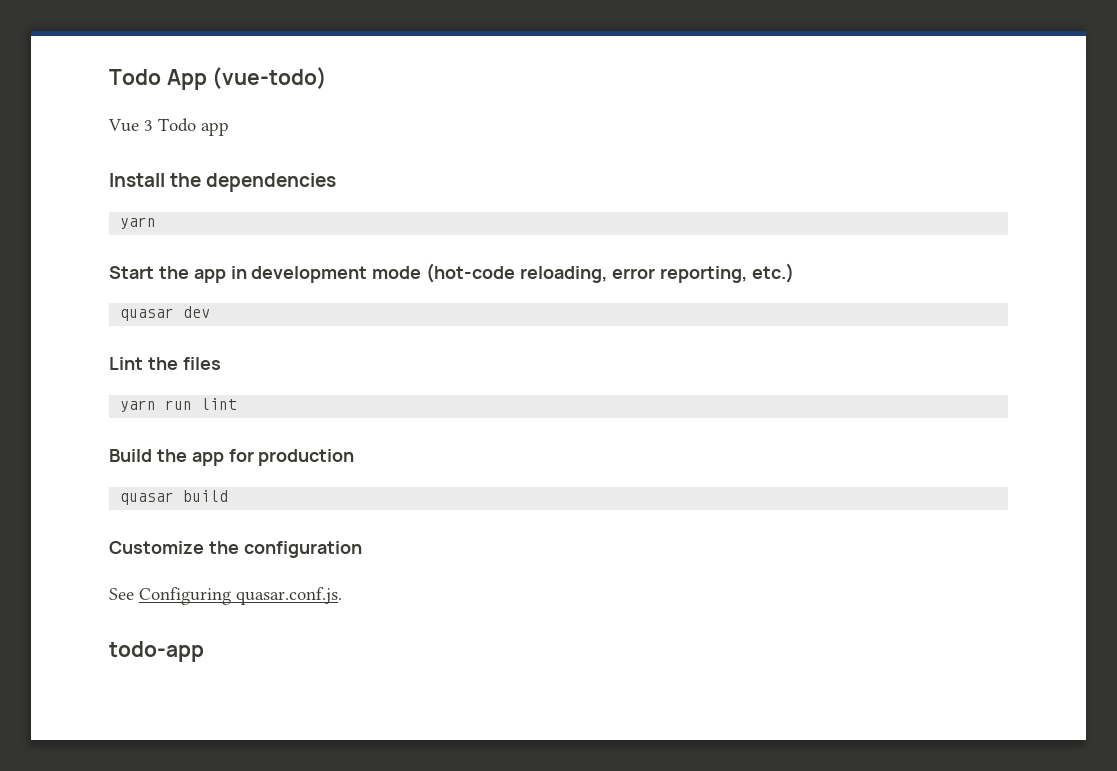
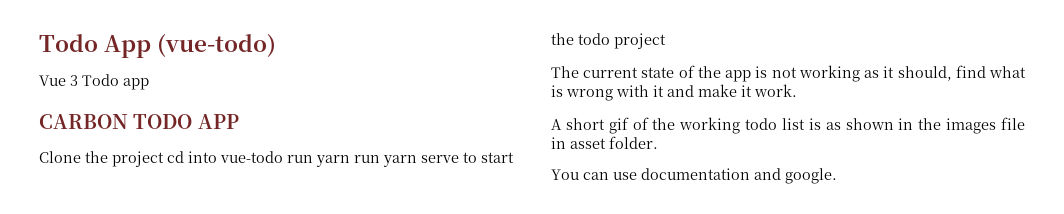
- Install the dependencies
- yarn
- Start the app in development mode (hot-code reloading, error reporting, etc.)
- quasar dev
- Lint the files
- yarn run lint
- Build the app for production
- quasar build
- Customize the configuration
- See Configuring quasar.conf.js.
- todo-app
+ CARBON TODO APP
+ Clone the project cd into vue-todo run yarn run yarn serve to start the todo project
+ The current state of the app is not working as it should, find what is wrong with it and make it work.
+ A short gif of the working todo list is as shown in the images file in asset folder.
+ You can use documentation and google.

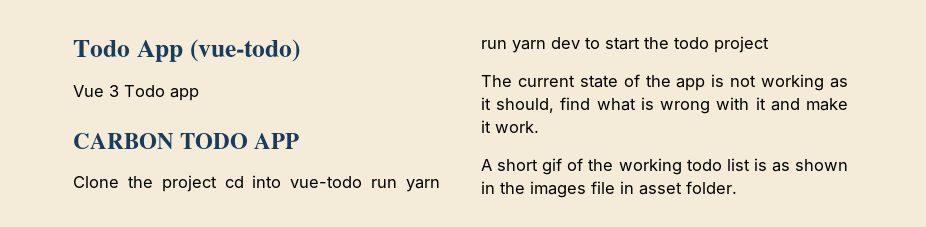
- Clone the project cd into vue-todo run yarn run yarn serve to start the todo project
+ Clone the project cd into vue-todo run yarn run yarn dev to start the todo project
- You can use documentation and google.

